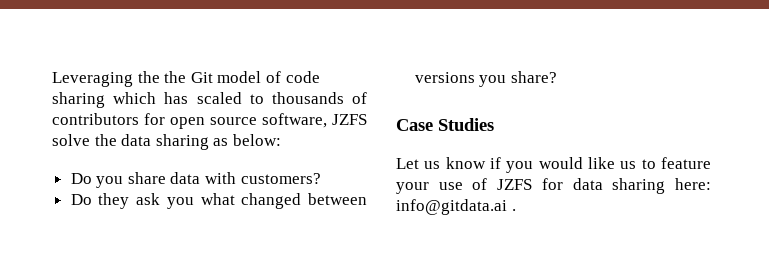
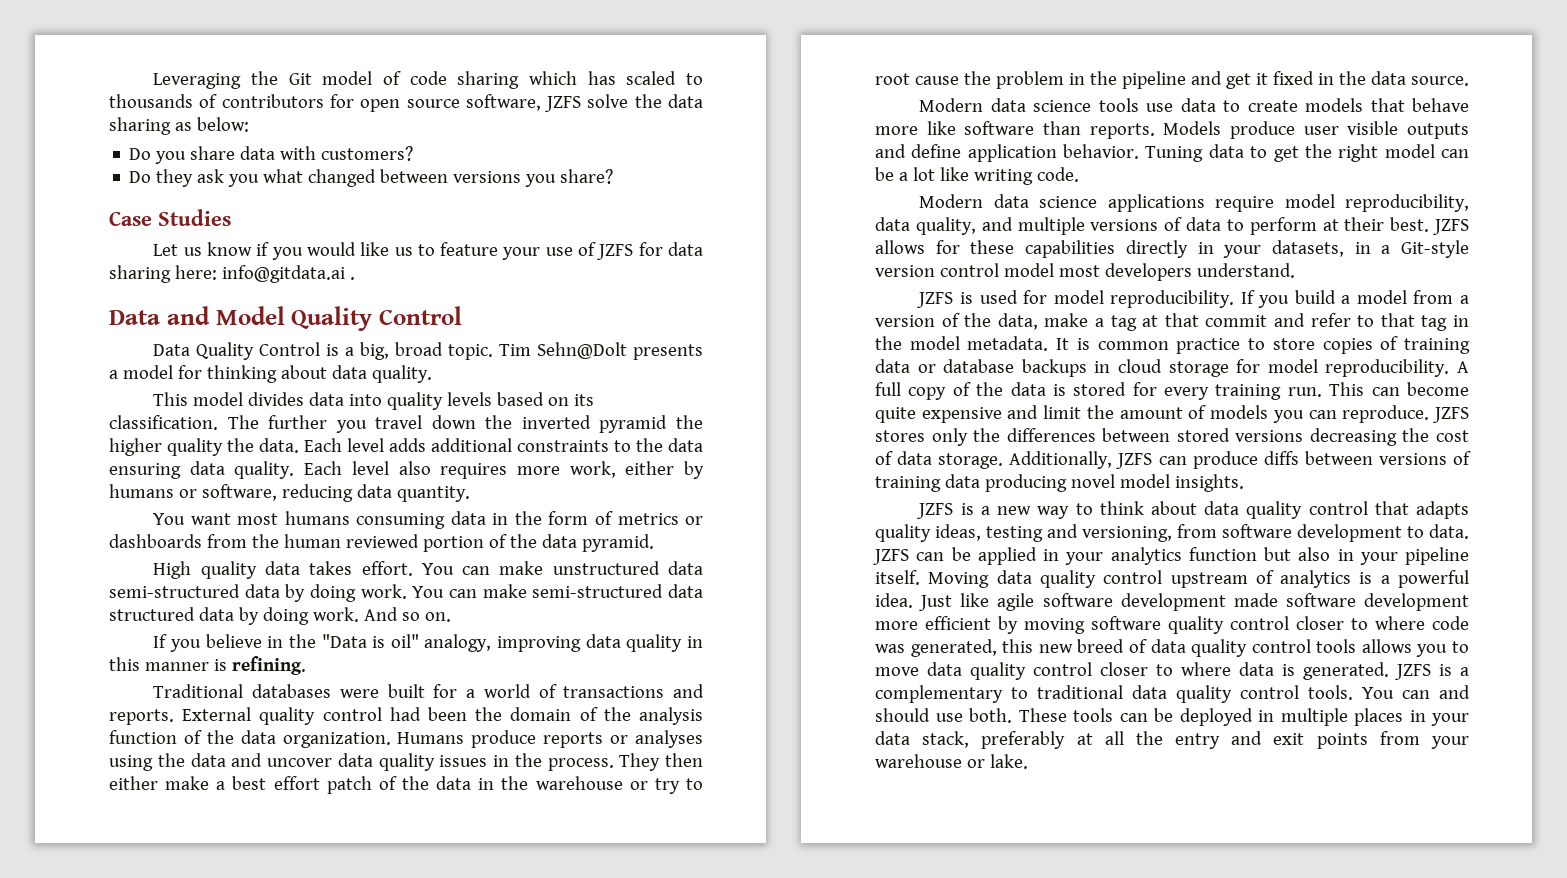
- Leveraging the the Git model of code sharing which has scaled to thousands of contributors for open source software, JZFS solve the data sharing as below:
+ Leveraging the Git model of code sharing which has scaled to thousands of contributors for open source software, JZFS solve the data sharing as below:
+ Data and Model Quality Control
+ Data Quality Control is a big, broad topic. Tim Sehn@Dolt presents a model for thinking about data quality.
+ This model divides data into quality levels based on its classification. The further you travel down the inverted pyramid the higher quality the data. Each level adds additional constraints to the data ensuring data quality. Each level also requires more work, either by humans or software, reducing data quantity.
+ You want most humans consuming data in the form of metrics or dashboards from the human reviewed portion of the data pyramid.
+ High quality data takes effort. You can make unstructured data semi-structured data by doing work. You can make semi-structured data structured data by doing work. And so on.
+ If you believe in the "Data is oil" analogy, improving data quality in this manner is refining.
+ Traditional databases were built for a world of transactions and reports. External quality control had been the domain of the analysis function of the data organization. Humans produce reports or analyses using the data and uncover data quality issues in the process. They then either make a best effort patch of the data in the warehouse or try to root cause the problem in the pipeline and get it fixed in the data source.
+ Modern data science tools use data to create models that behave more like software than reports. Models produce user visible outputs and define application behavior. Tuning data to get the right model can be a lot like writing code.
+ Modern data science applications require model reproducibility, data quality, and multiple versions of data to perform at their best. JZFS allows for these capabilities directly in your datasets, in a Git-style version control model most developers understand.
+ JZFS is used for model reproducibility. If you build a model from a version of the data, make a tag at that commit and refer to that tag in the model metadata. It is common practice to store copies of training data or database backups in cloud storage for model reproducibility. A full copy of the data is stored for every training run. This can become quite expensive and limit the amount of models you can reproduce. JZFS stores only the differences between stored versions decreasing the cost of data storage. Additionally, JZFS can produce diffs between versions of training data producing novel model insights.
+ JZFS is a new way to think about data quality control that adapts quality ideas, testing and versioning, from software development to data. JZFS can be applied in your analytics function but also in your pipeline itself. Moving data quality control upstream of analytics is a powerful idea. Just like agile software development made software development more efficient by moving software quality control closer to where code was generated, this new breed of data quality control tools allows you to move data quality control closer to where data is generated. JZFS is a complementary to traditional data quality control tools. You can and should use both. These tools can be deployed in multiple places in your data stack, preferably at all the entry and exit points from your warehouse or lake.

